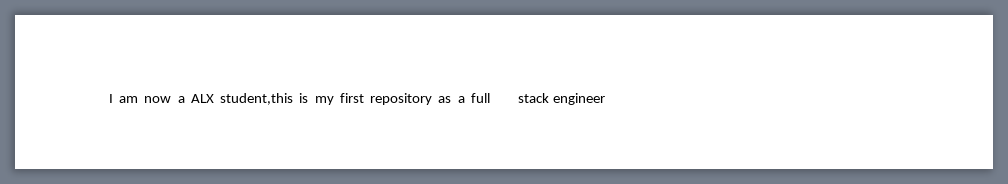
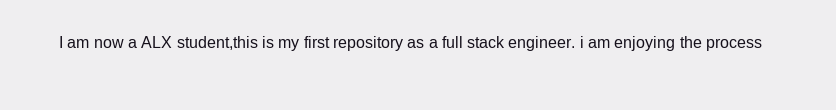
- I am now a ALX student,this is my first repository as a full stack engineer
+ I am now a ALX student,this is my first repository as a full stack engineer. i am enjoying the process

